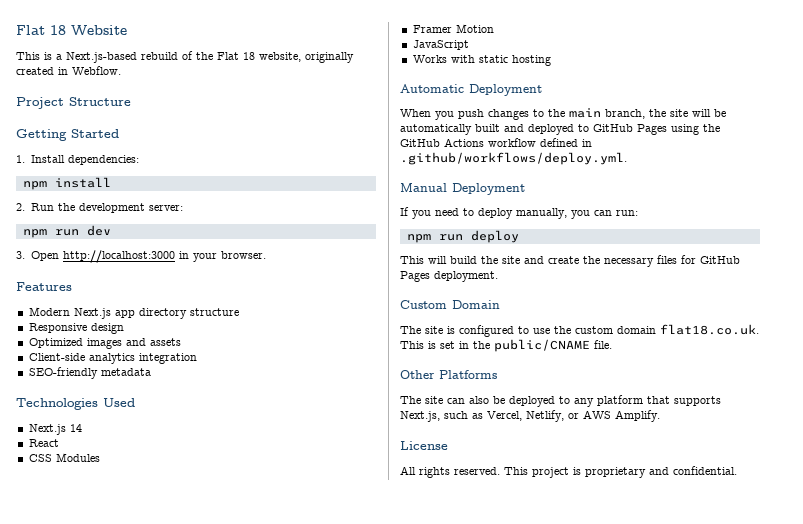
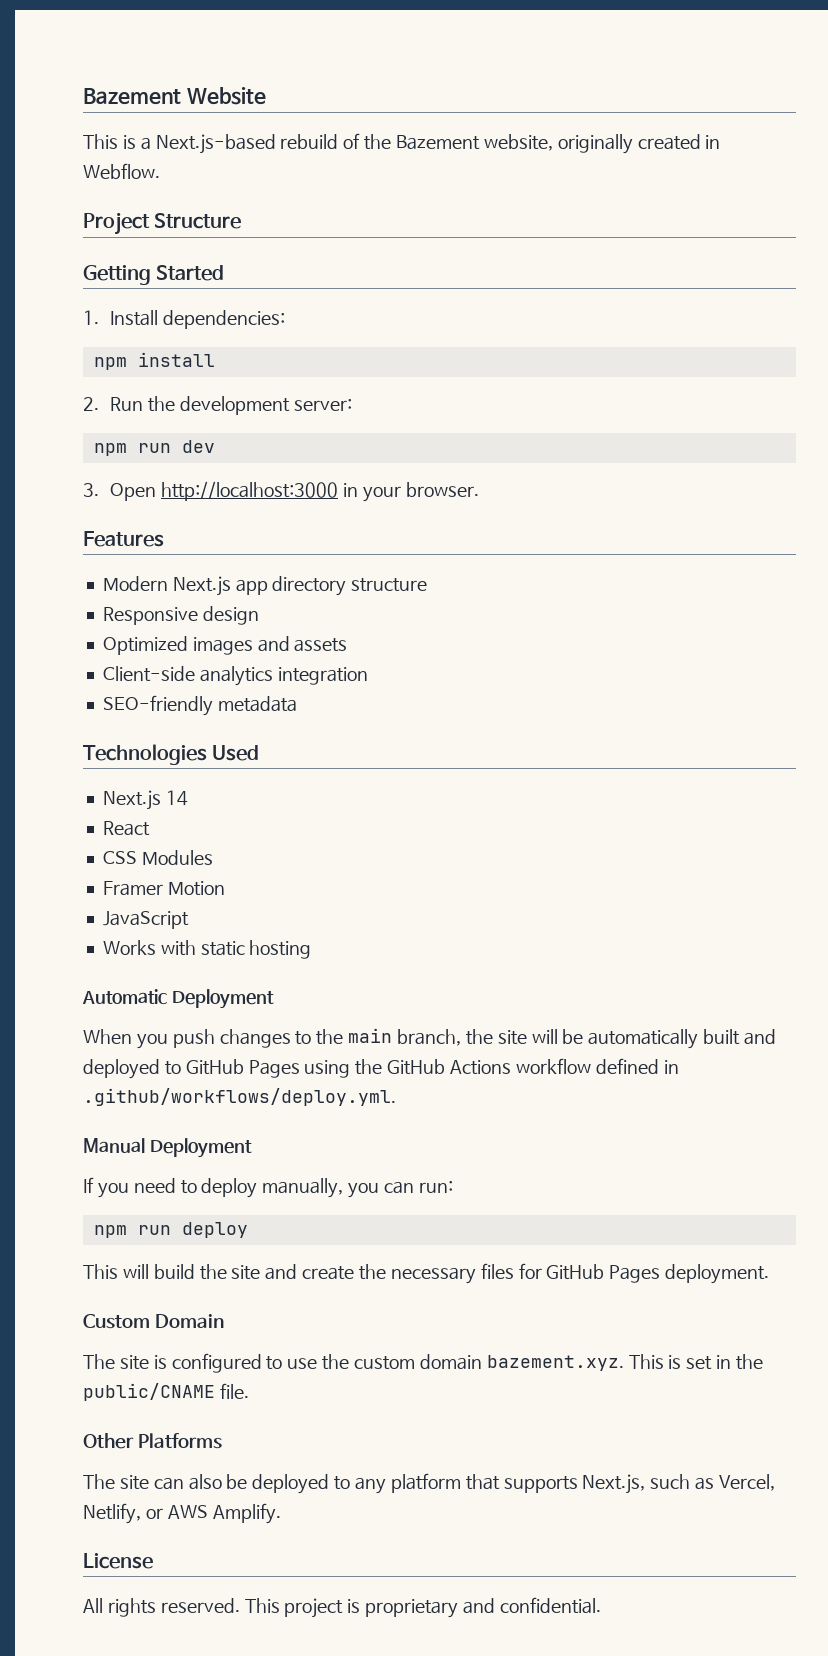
- Flat 18 Website
+ Bazement Website
- This is a Next.js-based rebuild of the Flat 18 website, originally created in Webflow.
+ This is a Next.js-based rebuild of the Bazement website, originally created in Webflow.
- The site is configured to use the custom domain flat18.co.uk. This is set in the public/CNAME file.
+ The site is configured to use the custom domain bazement.xyz. This is set in the public/CNAME file.

